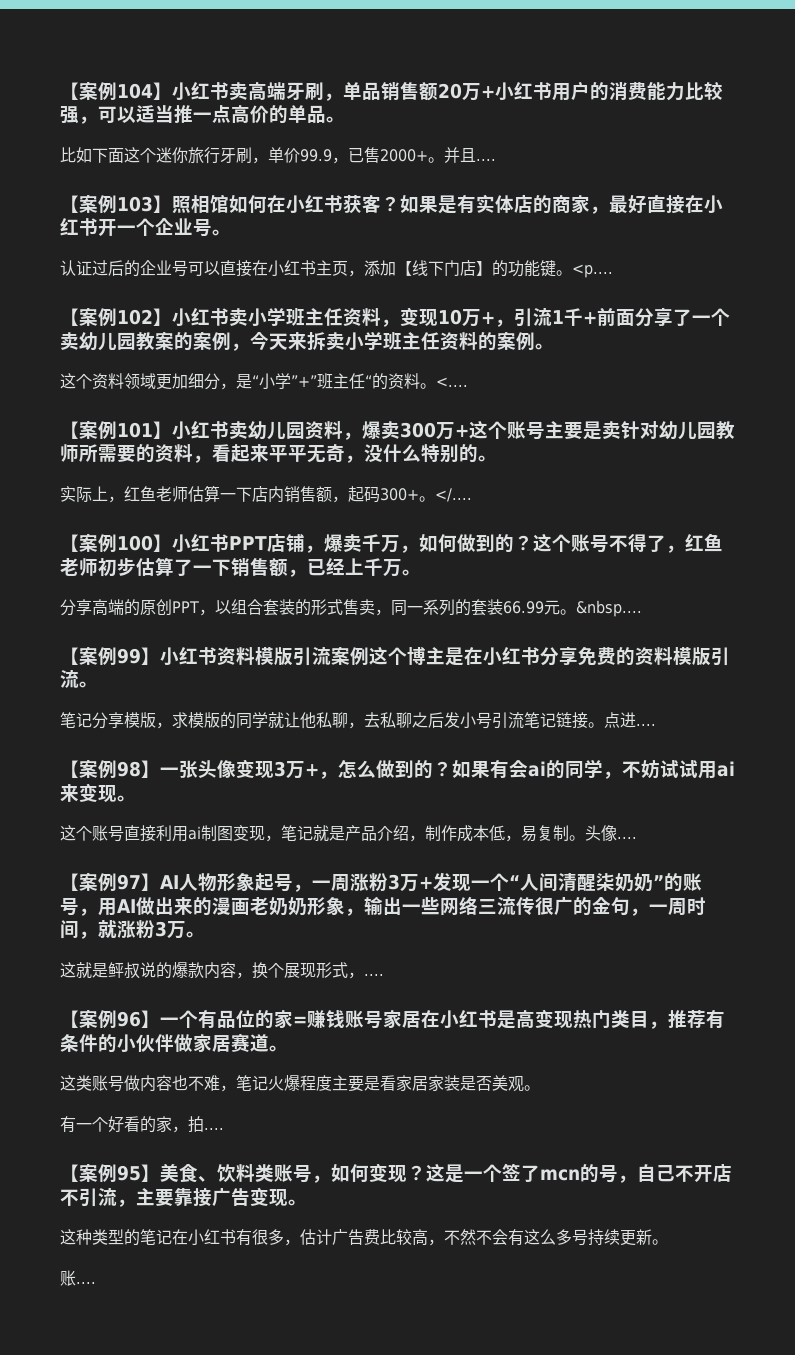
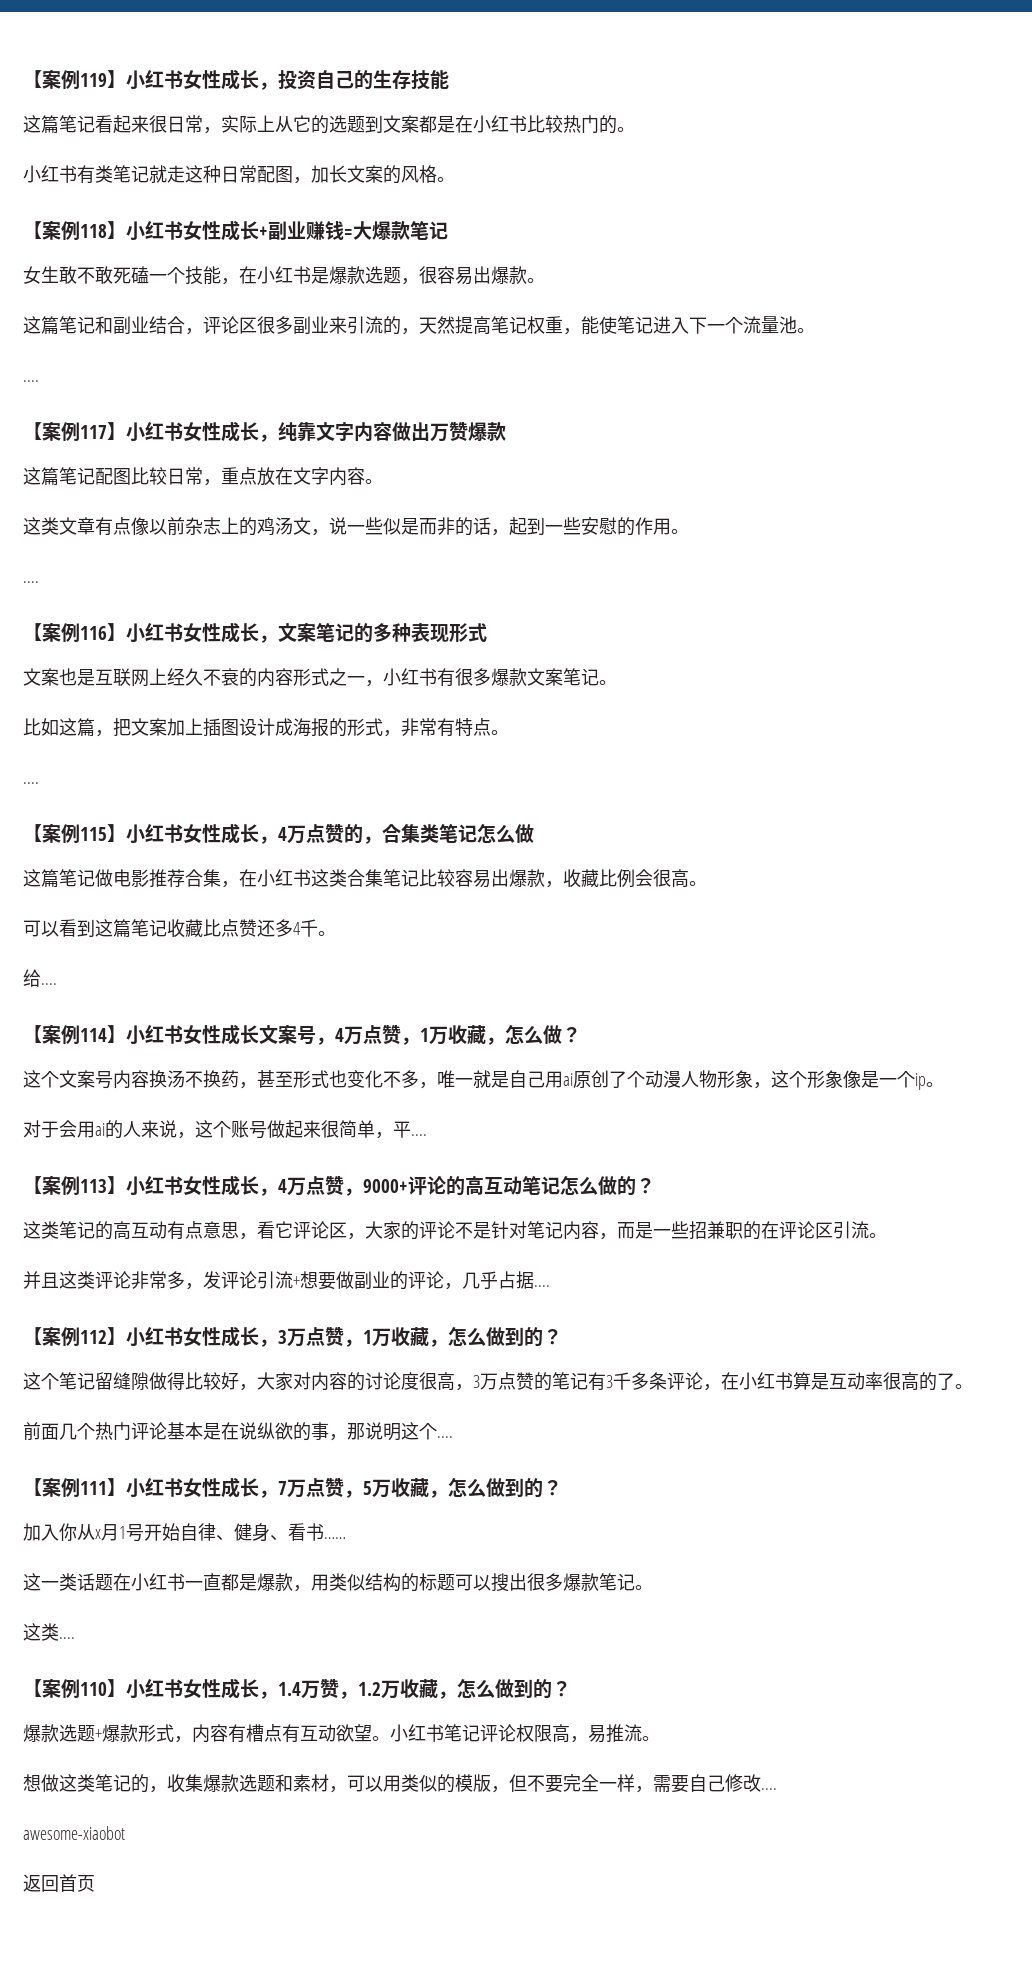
- 【案例104】小红书卖高端牙刷，单品销售额20万+小红书用户的消费能力比较强，可以适当推一点高价的单品。
- 比如下面这个迷你旅行牙刷，单价99.9，已售2000+。并且....
- 【案例103】照相馆如何在小红书获客？如果是有实体店的商家，最好直接在小红书开一个企业号。
- 认证过后的企业号可以直接在小红书主页，添加【线下门店】的功能键。<p....
- 【案例102】小红书卖小学班主任资料，变现10万+，引流1千+前面分享了一个卖幼儿园教案的案例，今天来拆卖小学班主任资料的案例。
- 这个资料领域更加细分，是“小学”+”班主任“的资料。<....
- 【案例101】小红书卖幼儿园资料，爆卖300万+这个账号主要是卖针对幼儿园教师所需要的资料，看起来平平无奇，没什么特别的。
- 实际上，红鱼老师估算一下店内销售额，起码300+。</....
- 【案例100】小红书PPT店铺，爆卖千万，如何做到的？这个账号不得了，红鱼老师初步估算了一下销售额，已经上千万。
- 分享高端的原创PPT，以组合套装的形式售卖，同一系列的套装66.99元。&nbsp....
- 【案例99】小红书资料模版引流案例这个博主是在小红书分享免费的资料模版引流。
- 笔记分享模版，求模版的同学就让他私聊，去私聊之后发小号引流笔记链接。点进....
- 【案例98】一张头像变现3万+，怎么做到的？如果有会ai的同学，不妨试试用ai来变现。
- 这个账号直接利用ai制图变现，笔记就是产品介绍，制作成本低，易复制。头像....
- 【案例97】AI人物形象起号，一周涨粉3万+发现一个“人间清醒柒奶奶”的账号，用AI做出来的漫画老奶奶形象，输出一些网络三流传很广的金句，一周时间，就涨粉3万。
- 这就是鲆叔说的爆款内容，换个展现形式，....
- 【案例96】一个有品位的家=赚钱账号家居在小红书是高变现热门类目，推荐有条件的小伙伴做家居赛道。
- 这类账号做内容也不难，笔记火爆程度主要是看家居家装是否美观。
- 有一个好看的家，拍....
- 【案例95】美食、饮料类账号，如何变现？这是一个签了mcn的号，自己不开店不引流，主要靠接广告变现。
- 这种类型的笔记在小红书有很多，估计广告费比较高，不然不会有这么多号持续更新。
- 账....
+ 【案例119】小红书女性成长，投资自己的生存技能
+ 这篇笔记看起来很日常，实际上从它的选题到文案都是在小红书比较热门的。
+ 小红书有类笔记就走这种日常配图，加长文案的风格。
+ 【案例118】小红书女性成长+副业赚钱=大爆款笔记
+ 女生敢不敢死磕一个技能，在小红书是爆款选题，很容易出爆款。
+ 这篇笔记和副业结合，评论区很多副业来引流的，天然提高笔记权重，能使笔记进入下一个流量池。
+ ....
+ 【案例117】小红书女性成长，纯靠文字内容做出万赞爆款
+ 这篇笔记配图比较日常，重点放在文字内容。
+ 这类文章有点像以前杂志上的鸡汤文，说一些似是而非的话，起到一些安慰的作用。
+ ....
+ 【案例116】小红书女性成长，文案笔记的多种表现形式
+ 文案也是互联网上经久不衰的内容形式之一，小红书有很多爆款文案笔记。
+ 比如这篇，把文案加上插图设计成海报的形式，非常有特点。
+ ....
+ 【案例115】小红书女性成长，4万点赞的，合集类笔记怎么做
+ 这篇笔记做电影推荐合集，在小红书这类合集笔记比较容易出爆款，收藏比例会很高。
+ 可以看到这篇笔记收藏比点赞还多4千。
+ 给....
+ 【案例114】小红书女性成长文案号，4万点赞，1万收藏，怎么做？
+ 这个文案号内容换汤不换药，甚至形式也变化不多，唯一就是自己用ai原创了个动漫人物形象，这个形象像是一个ip。
+ 对于会用ai的人来说，这个账号做起来很简单，平....
+ 【案例113】小红书女性成长，4万点赞，9000+评论的高互动笔记怎么做的？
+ 这类笔记的高互动有点意思，看它评论区，大家的评论不是针对笔记内容，而是一些招兼职的在评论区引流。
+ 并且这类评论非常多，发评论引流+想要做副业的评论，几乎占据....
+ 【案例112】小红书女性成长，3万点赞，1万收藏，怎么做到的？
+ 这个笔记留缝隙做得比较好，大家对内容的讨论度很高，3万点赞的笔记有3千多条评论，在小红书算是互动率很高的了。
+ 前面几个热门评论基本是在说纵欲的事，那说明这个....
+ 【案例111】小红书女性成长，7万点赞，5万收藏，怎么做到的？
+ 加入你从x月1号开始自律、健身、看书……
+ 这一类话题在小红书一直都是爆款，用类似结构的标题可以搜出很多爆款笔记。
+ 这类....
+ 【案例110】小红书女性成长，1.4万赞，1.2万收藏，怎么做到的？
+ 爆款选题+爆款形式，内容有槽点有互动欲望。小红书笔记评论权限高，易推流。
+ 想做这类笔记的，收集爆款选题和素材，可以用类似的模版，但不要完全一样，需要自己修改....
+ awesome-xiaobot
+ 返回首页

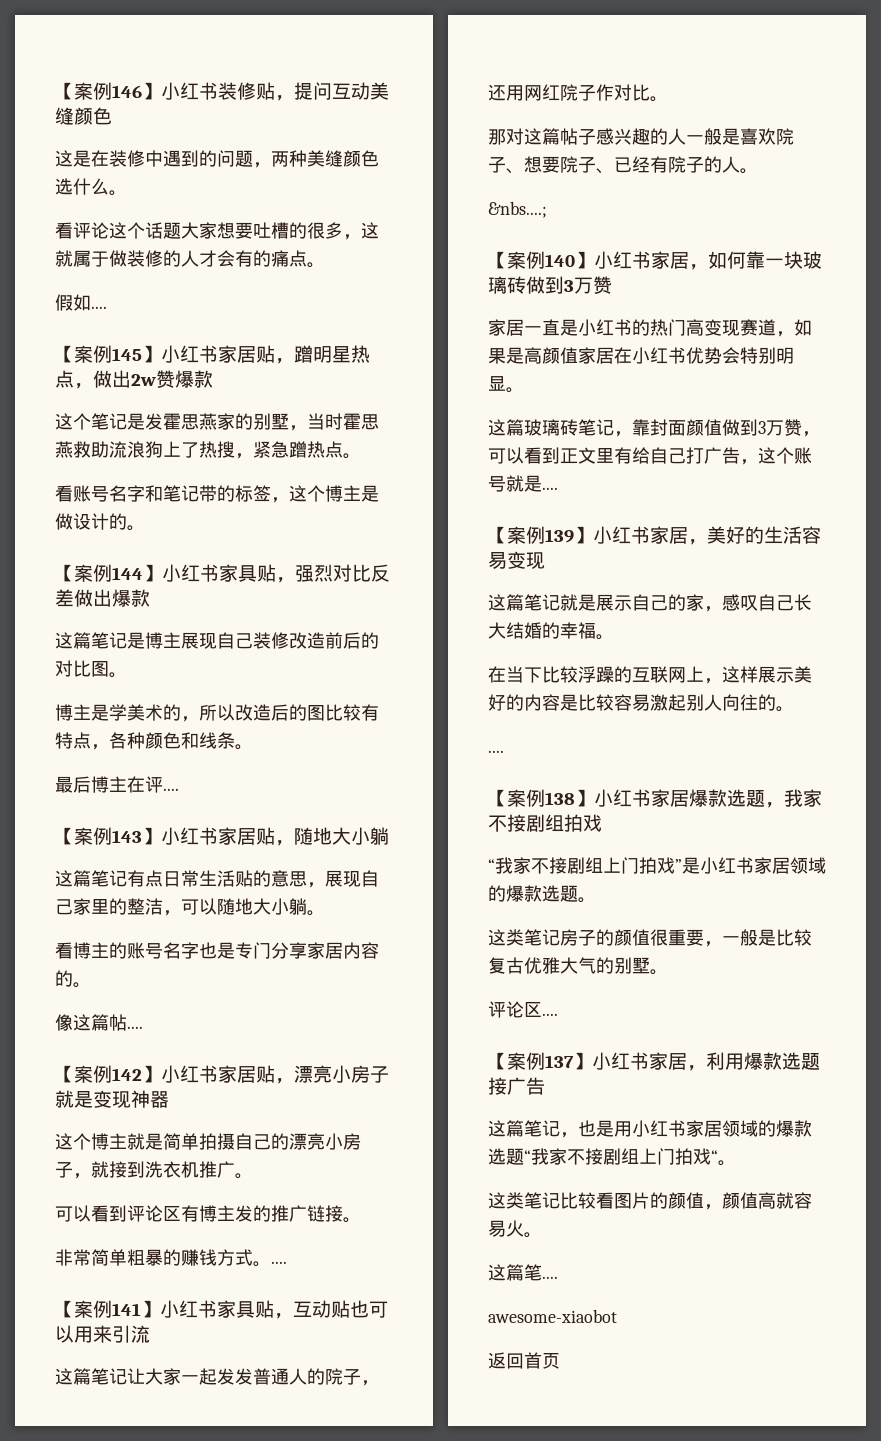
- 【案例119】小红书女性成长，投资自己的生存技能
- 这篇笔记看起来很日常，实际上从它的选题到文案都是在小红书比较热门的。
- 小红书有类笔记就走这种日常配图，加长文案的风格。
- 【案例118】小红书女性成长+副业赚钱=大爆款笔记
- 女生敢不敢死磕一个技能，在小红书是爆款选题，很容易出爆款。
- 这篇笔记和副业结合，评论区很多副业来引流的，天然提高笔记权重，能使笔记进入下一个流量池。
+ 【案例146】小红书装修贴，提问互动美缝颜色
+ 这是在装修中遇到的问题，两种美缝颜色选什么。
+ 看评论这个话题大家想要吐槽的很多，这就属于做装修的人才会有的痛点。
+ 假如....
+ 【案例145】小红书家居贴，蹭明星热点，做出2w赞爆款
+ 这个笔记是发霍思燕家的别墅，当时霍思燕救助流浪狗上了热搜，紧急蹭热点。
+ 看账号名字和笔记带的标签，这个博主是做设计的。
+ 【案例144】小红书家具贴，强烈对比反差做出爆款
+ 这篇笔记是博主展现自己装修改造前后的对比图。
+ 博主是学美术的，所以改造后的图比较有特点，各种颜色和线条。
+ 最后博主在评....
+ 【案例143】小红书家居贴，随地大小躺
+ 这篇笔记有点日常生活贴的意思，展现自己家里的整洁，可以随地大小躺。
+ 看博主的账号名字也是专门分享家居内容的。
+ 像这篇帖....
+ 【案例142】小红书家居贴，漂亮小房子就是变现神器
+ 这个博主就是简单拍摄自己的漂亮小房子，就接到洗衣机推广。
+ 可以看到评论区有博主发的推广链接。
+ 非常简单粗暴的赚钱方式。....
+ 【案例141】小红书家具贴，互动贴也可以用来引流
+ 这篇笔记让大家一起发发普通人的院子，还用网红院子作对比。
+ 那对这篇帖子感兴趣的人一般是喜欢院子、想要院子、已经有院子的人。
+ &nbs....;
+ 【案例140】小红书家居，如何靠一块玻璃砖做到3万赞
+ 家居一直是小红书的热门高变现赛道，如果是高颜值家居在小红书优势会特别明显。
+ 这篇玻璃砖笔记，靠封面颜值做到3万赞，可以看到正文里有给自己打广告，这个账号就是....
+ 【案例139】小红书家居，美好的生活容易变现
+ 这篇笔记就是展示自己的家，感叹自己长大结婚的幸福。
+ 在当下比较浮躁的互联网上，这样展示美好的内容是比较容易激起别人向往的。
  ....
- 【案例117】小红书女性成长，纯靠文字内容做出万赞爆款
- 这篇笔记配图比较日常，重点放在文字内容。
- 这类文章有点像以前杂志上的鸡汤文，说一些似是而非的话，起到一些安慰的作用。
- ....
- 【案例116】小红书女性成长，文案笔记的多种表现形式
- 文案也是互联网上经久不衰的内容形式之一，小红书有很多爆款文案笔记。
- 比如这篇，把文案加上插图设计成海报的形式，非常有特点。
- ....
- 【案例115】小红书女性成长，4万点赞的，合集类笔记怎么做
- 这篇笔记做电影推荐合集，在小红书这类合集笔记比较容易出爆款，收藏比例会很高。
- 可以看到这篇笔记收藏比点赞还多4千。
- 给....
- 【案例114】小红书女性成长文案号，4万点赞，1万收藏，怎么做？
- 这个文案号内容换汤不换药，甚至形式也变化不多，唯一就是自己用ai原创了个动漫人物形象，这个形象像是一个ip。
- 对于会用ai的人来说，这个账号做起来很简单，平....
- 【案例113】小红书女性成长，4万点赞，9000+评论的高互动笔记怎么做的？
- 这类笔记的高互动有点意思，看它评论区，大家的评论不是针对笔记内容，而是一些招兼职的在评论区引流。
- 并且这类评论非常多，发评论引流+想要做副业的评论，几乎占据....
- 【案例112】小红书女性成长，3万点赞，1万收藏，怎么做到的？
- 这个笔记留缝隙做得比较好，大家对内容的讨论度很高，3万点赞的笔记有3千多条评论，在小红书算是互动率很高的了。
- 前面几个热门评论基本是在说纵欲的事，那说明这个....
- 【案例111】小红书女性成长，7万点赞，5万收藏，怎么做到的？
- 加入你从x月1号开始自律、健身、看书……
- 这一类话题在小红书一直都是爆款，用类似结构的标题可以搜出很多爆款笔记。
- 这类....
- 【案例110】小红书女性成长，1.4万赞，1.2万收藏，怎么做到的？
- 爆款选题+爆款形式，内容有槽点有互动欲望。小红书笔记评论权限高，易推流。
- 想做这类笔记的，收集爆款选题和素材，可以用类似的模版，但不要完全一样，需要自己修改....
+ 【案例138】小红书家居爆款选题，我家不接剧组拍戏
+ “我家不接剧组上门拍戏”是小红书家居领域的爆款选题。
+ 这类笔记房子的颜值很重要，一般是比较复古优雅大气的别墅。
+ 评论区....
+ 【案例137】小红书家居，利用爆款选题接广告
+ 这篇笔记，也是用小红书家居领域的爆款选题“我家不接剧组上门拍戏“。
+ 这类笔记比较看图片的颜值，颜值高就容易火。
+ 这篇笔....

